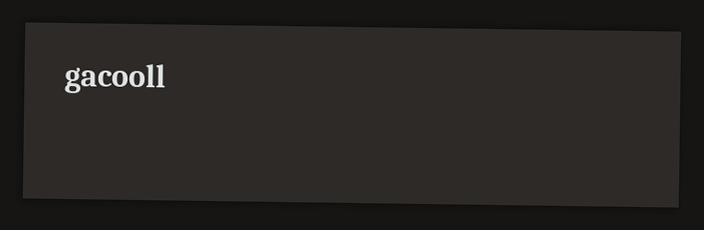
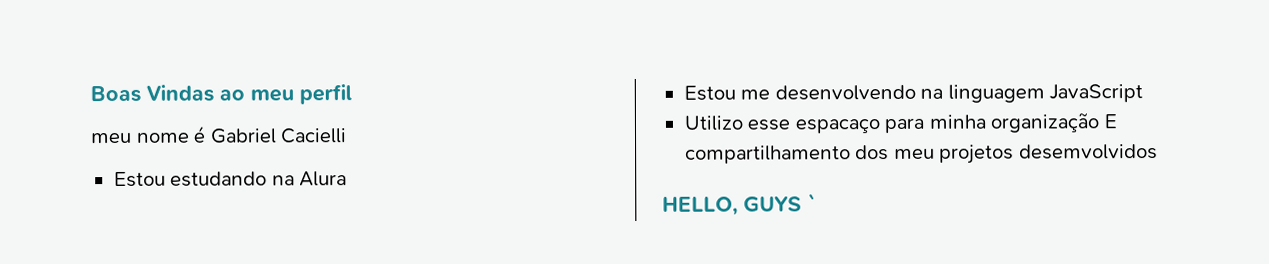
- gacooll
+ Boas Vindas ao meu perfil
+ meu nome é Gabriel Cacielli
+ Estou estudando na Alura
+ Estou me desenvolvendo na linguagem JavaScript
+ Utilizo esse espacaço para minha organização E compartilhamento dos meu projetos desemvolvidos
+ HELLO, GUYS `

